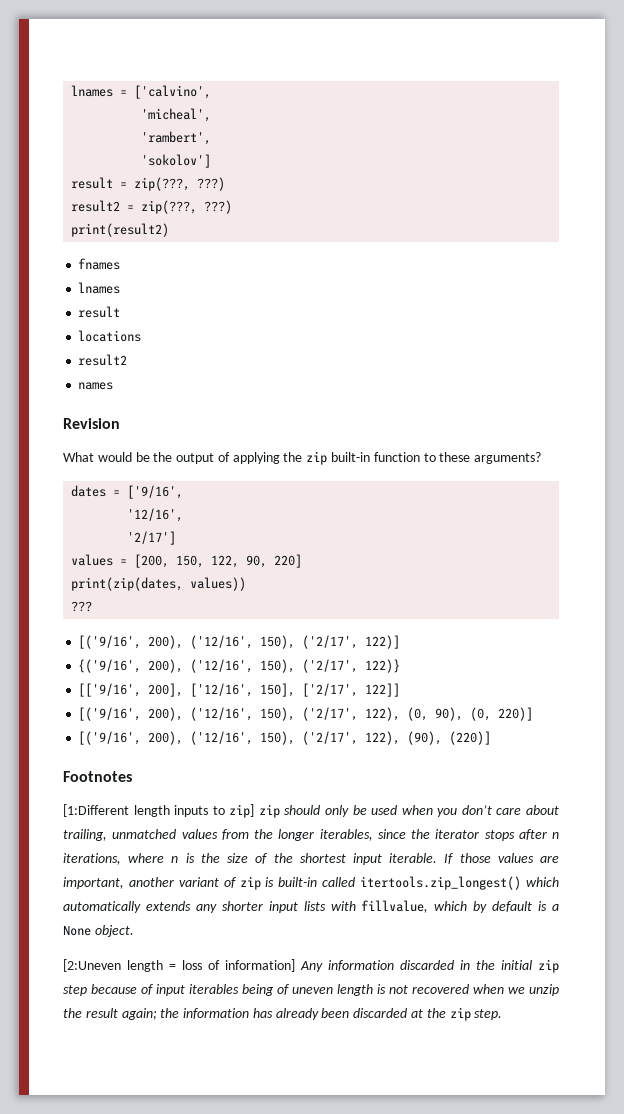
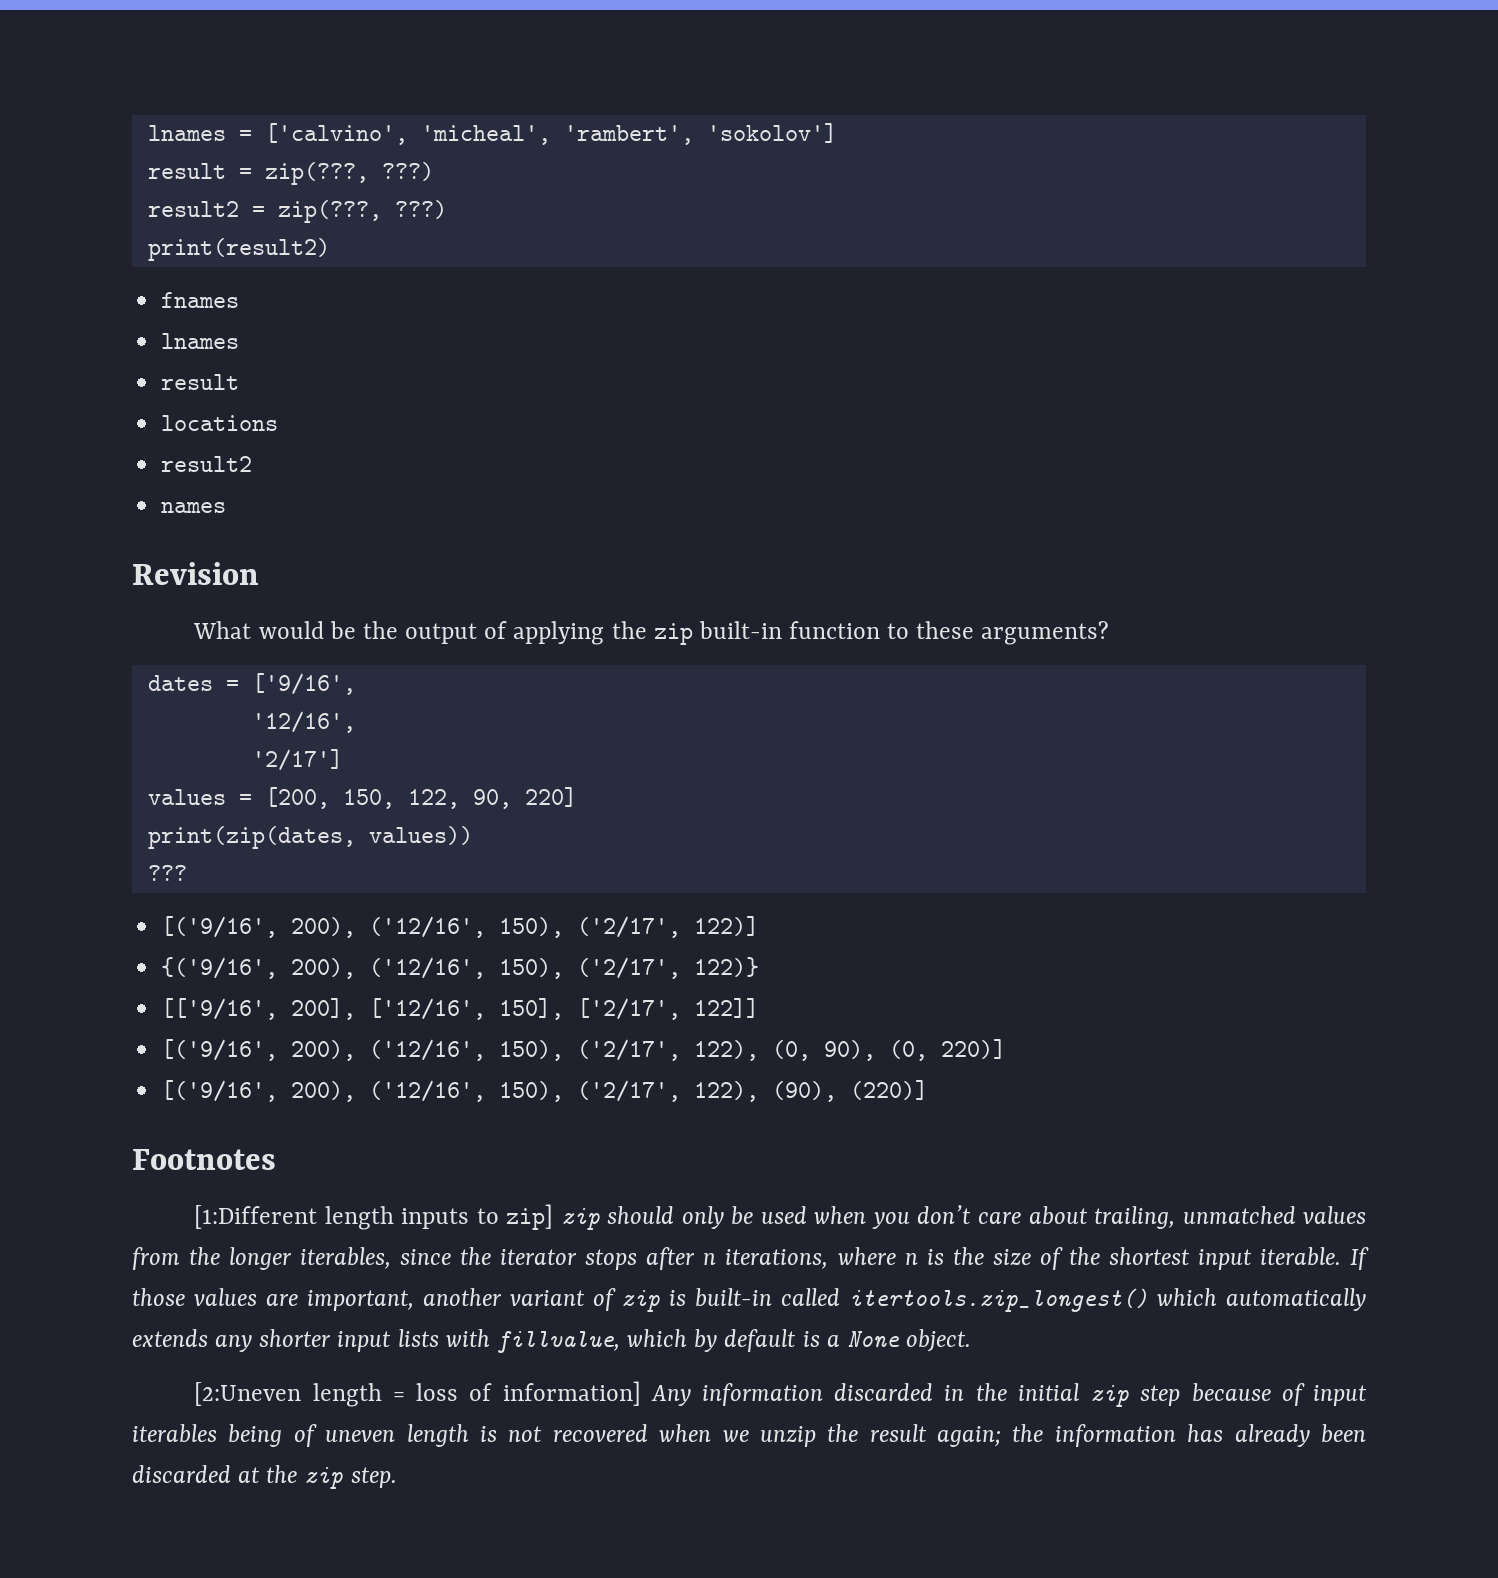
- lnames = ['calvino',
- 'micheal',
- 'rambert',
- 'sokolov']
+ lnames = ['calvino', 'micheal', 'rambert', 'sokolov']

